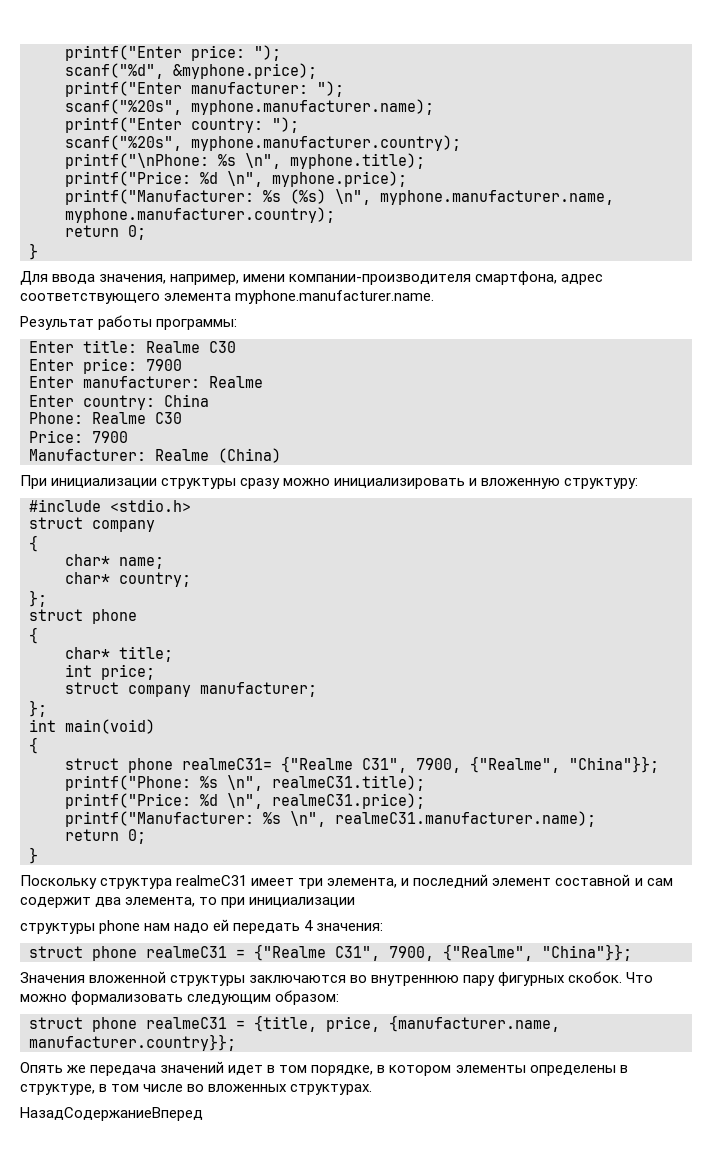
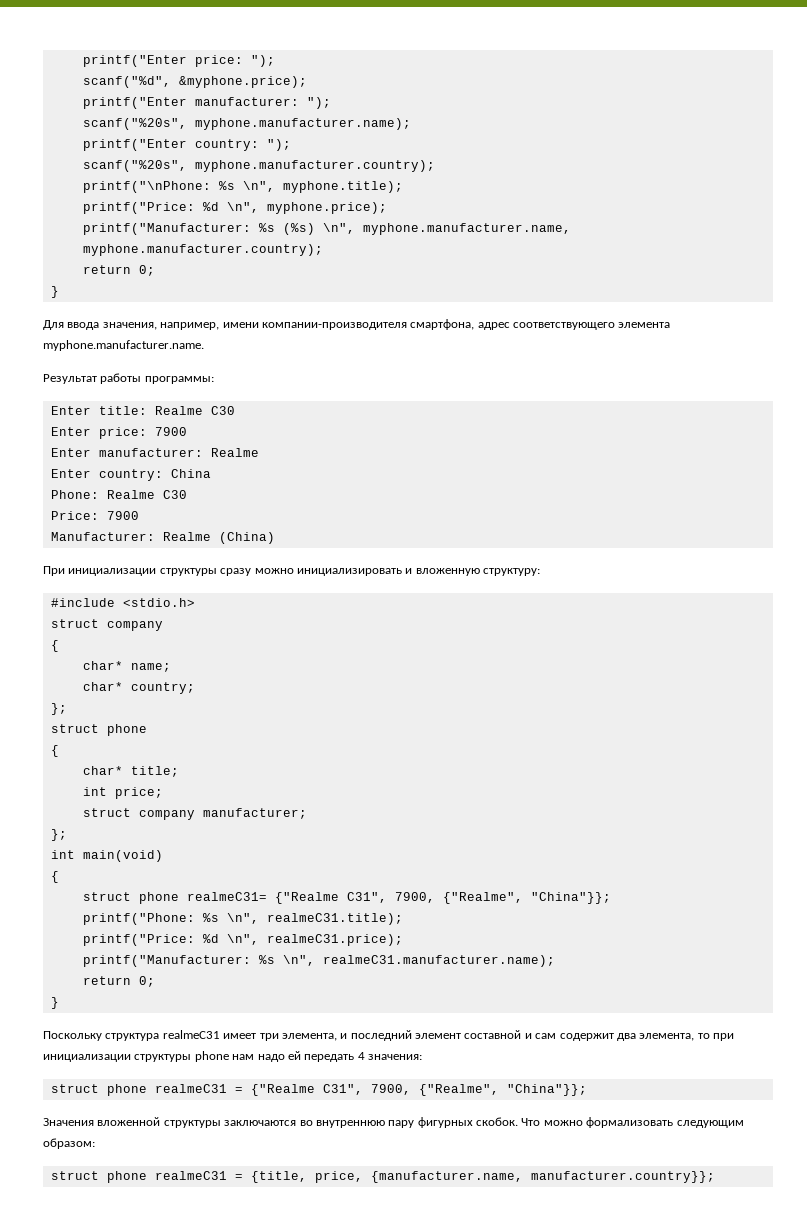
- Поскольку структура realmeC31 имеет три элемента, и последний элемент составной и сам содержит два элемента, то при инициализации
- структуры phone нам надо ей передать 4 значения:
+ Поскольку структура realmeC31 имеет три элемента, и последний элемент составной и сам содержит два элемента, то при инициализации структуры phone нам надо ей передать 4 значения:
- Опять же передача значений идет в том порядке, в котором элементы определены в структуре, в том числе во вложенных структурах.
- НазадСодержаниеВперед

